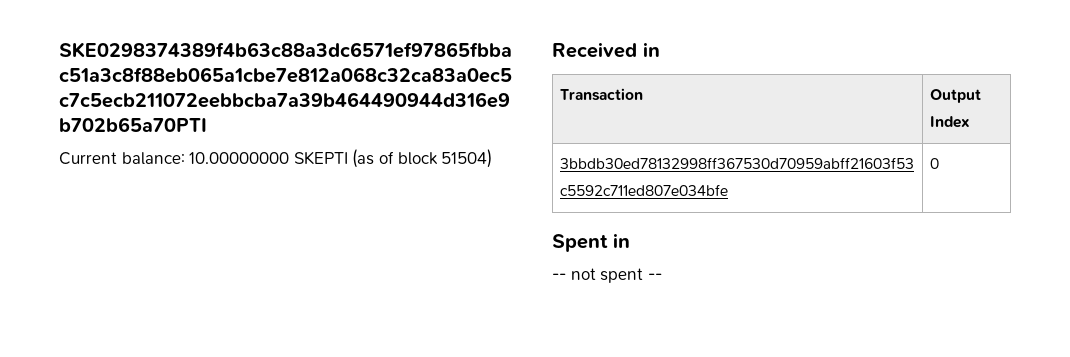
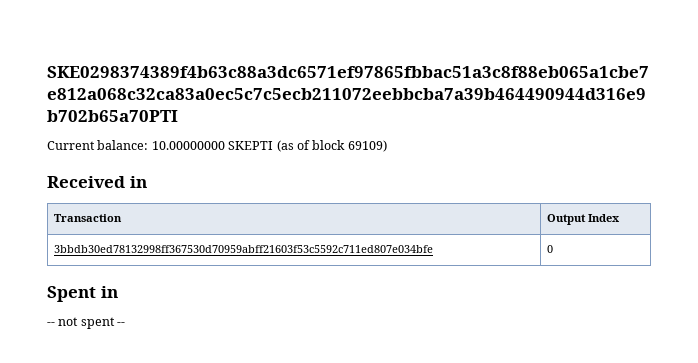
- Current balance: 10.00000000 SKEPTI (as of block 51504)
+ Current balance: 10.00000000 SKEPTI (as of block 69109)

